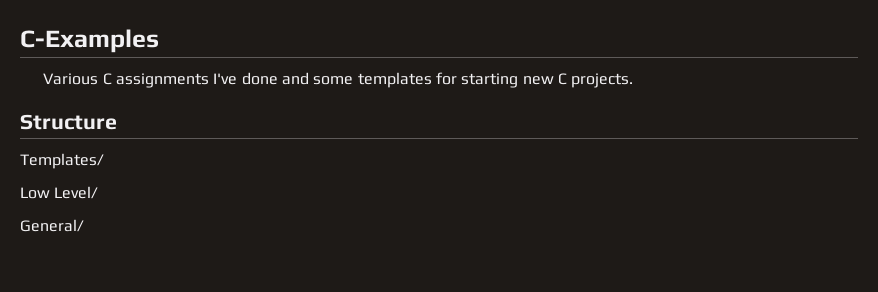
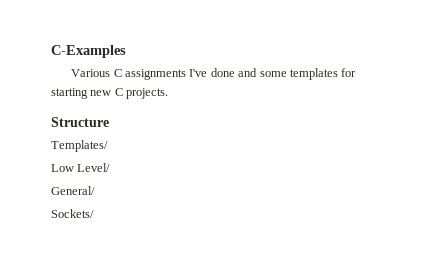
+ Sockets/

